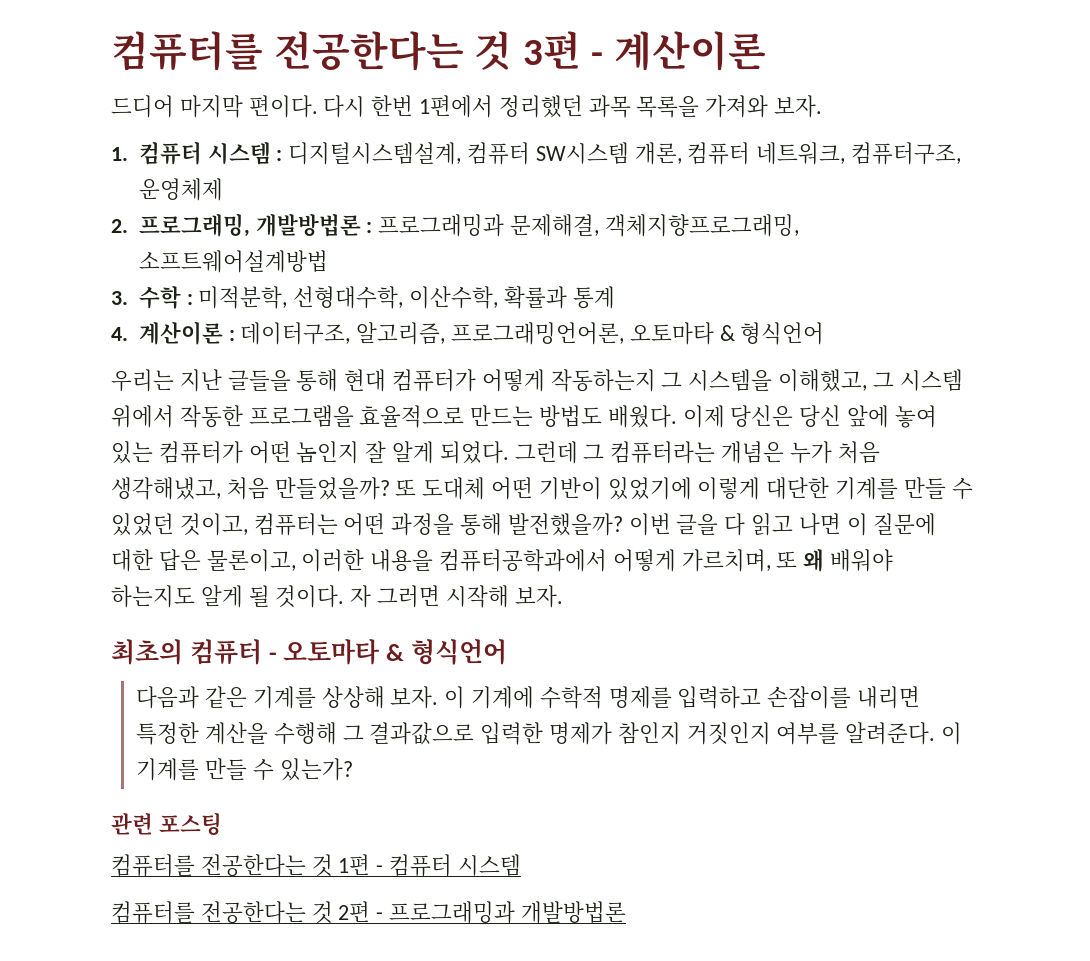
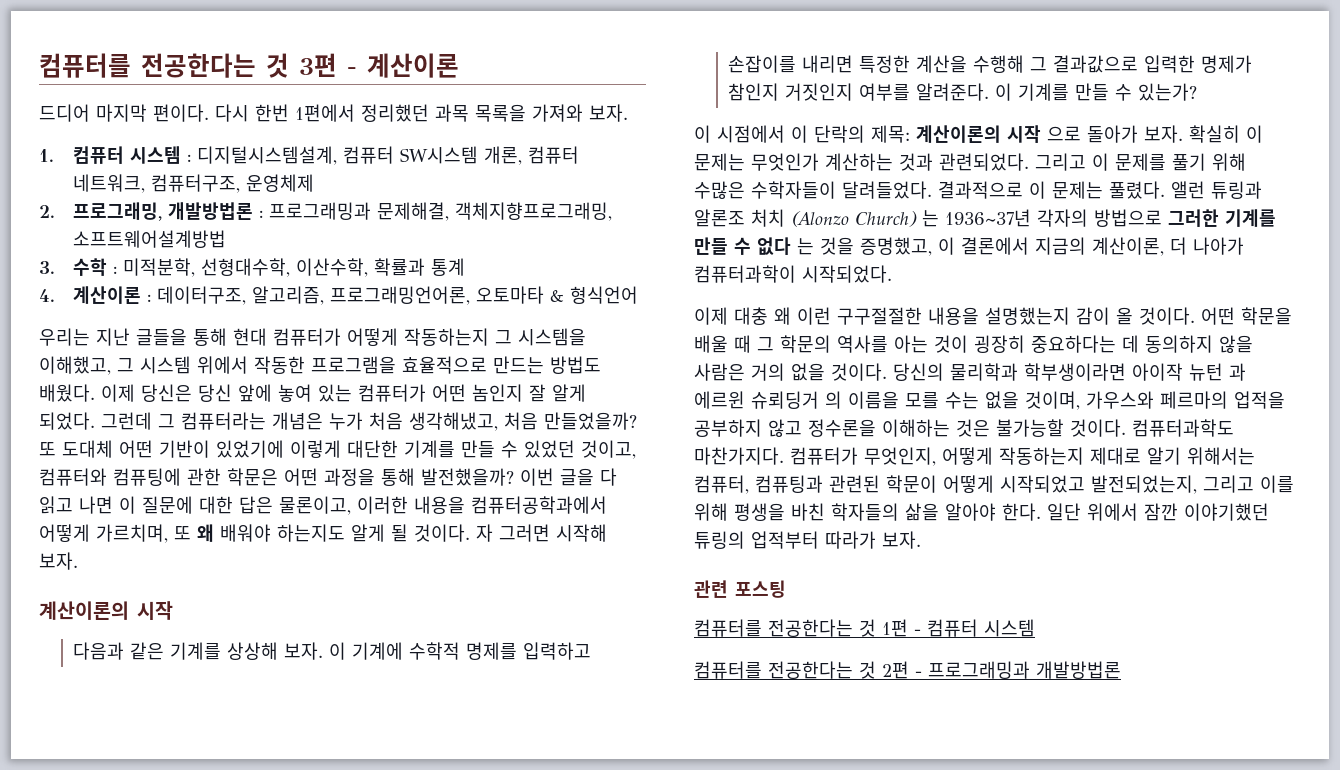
- 또 도대체 어떤 기반이 있었기에 이렇게 대단한 기계를 만들 수 있었던 것이고, 컴퓨터는 어떤 과정을 통해 발전했을까?
+ 또 도대체 어떤 기반이 있었기에 이렇게 대단한 기계를 만들 수 있었던 것이고, 컴퓨터와 컴퓨팅에 관한 학문은 어떤 과정을 통해 발전했을까?
  자 그러면 시작해 보자.
- 최초의 컴퓨터 - 오토마타 & 형식언어
+ 계산이론의 시작
+ 이 시점에서 이 단락의 제목: 계산이론의 시작 으로 돌아가 보자. 확실히 이 문제는 무엇인가 계산하는 것과 관련되었다. 그리고 이 문제를 풀기 위해 수많은 수학자들이 달려들었다. 결과적으로 이 문제는 풀렸다. 앨런 튜링과 알론조 처치 (Alonzo Church) 는 1936~37년 각자의 방법으로 그러한 기계를 만들 수 없다 는 것을 증명했고, 이 결론에서 지금의 계산이론, 더 나아가 컴퓨터과학이 시작되었다.
+ 이제 대충 왜 이런 구구절절한 내용을 설명했는지 감이 올 것이다. 어떤 학문을 배울 때 그 학문의 역사를 아는 것이 굉장히 중요하다는 데 동의하지 않을 사람은 거의 없을 것이다. 당신의 물리학과 학부생이라면 아이작 뉴턴 과 에르윈 슈뢰딩거 의 이름을 모를 수는 없을 것이며, 가우스와 페르마의 업적을 공부하지 않고 정수론을 이해하는 것은 불가능할 것이다. 컴퓨터과학도 마찬가지다. 컴퓨터가 무엇인지, 어떻게 작동하는지 제대로 알기 위해서는 컴퓨터, 컴퓨팅과 관련된 학문이 어떻게 시작되었고 발전되었는지, 그리고 이를 위해 평생을 바친 학자들의 삶을 알아야 한다. 일단 위에서 잠깐 이야기했던 튜링의 업적부터 따라가 보자.

